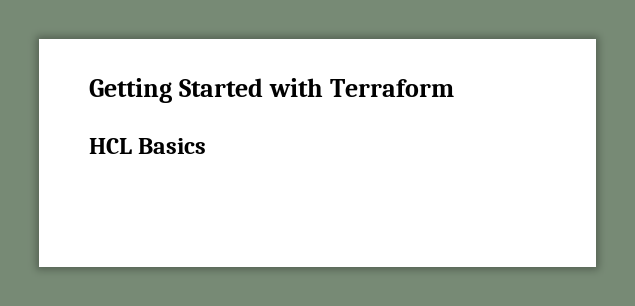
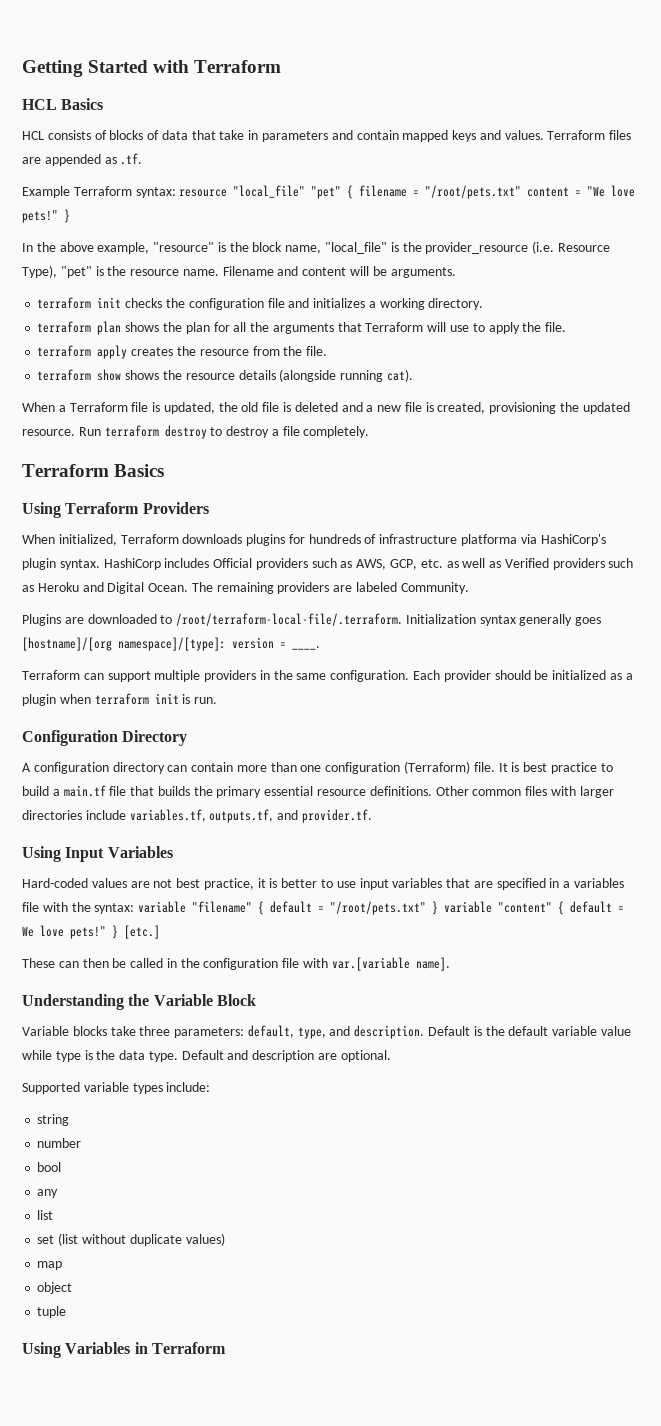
+ HCL consists of blocks of data that take in parameters and contain mapped keys and values. Terraform files are appended as .tf.
+ Example Terraform syntax: resource "local_file" "pet" { filename = "/root/pets.txt" content = "We love pets!" }
+ In the above example, "resource" is the block name, "local_file" is the provider_resource (i.e. Resource Type), "pet" is the resource name. Filename and content will be arguments.
+ terraform init checks the configuration file and initializes a working directory.
+ terraform plan shows the plan for all the arguments that Terraform will use to apply the file.
+ terraform apply creates the resource from the file.
+ terraform show shows the resource details (alongside running cat).
+ When a Terraform file is updated, the old file is deleted and a new file is created, provisioning the updated resource. Run terraform destroy to destroy a file completely.
+ Terraform Basics
+ Using Terraform Providers
+ When initialized, Terraform downloads plugins for hundreds of infrastructure platforma via HashiCorp's plugin syntax. HashiCorp includes Official providers such as AWS, GCP, etc. as well as Verified providers such as Heroku and Digital Ocean. The remaining providers are labeled Community.
+ Plugins are downloaded to /root/terraform-local-file/.terraform. Initialization syntax generally goes [hostname]/[org namespace]/[type]: version = ____.
+ Terraform can support multiple providers in the same configuration. Each provider should be initialized as a plugin when terraform init is run.
+ Configuration Directory
+ A configuration directory can contain more than one configuration (Terraform) file. It is best practice to build a main.tf file that builds the primary essential resource definitions. Other common files with larger directories include variables.tf, outputs.tf, and provider.tf.
+ Using Input Variables
+ Hard-coded values are not best practice, it is better to use input variables that are specified in a variables file with the syntax: variable "filename" { default = "/root/pets.txt" } variable "content" { default = We love pets!" } [etc.]
+ These can then be called in the configuration file with var.[variable name].
+ Understanding the Variable Block
+ Variable blocks take three parameters: default, type, and description. Default is the default variable value while type is the data type. Default and description are optional.
+ Supported variable types include:
+ string
+ number
+ bool
+ any
+ list
+ set (list without duplicate values)
+ map
+ object
+ tuple
+ Using Variables in Terraform

